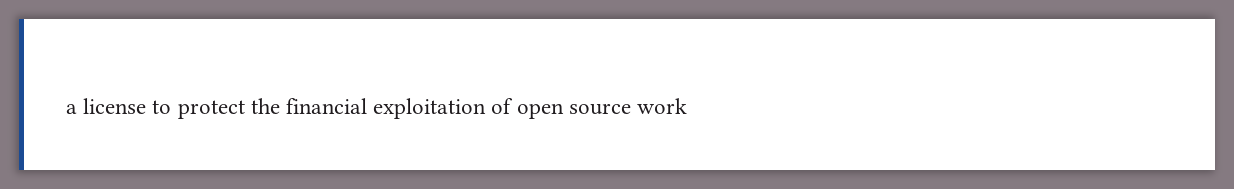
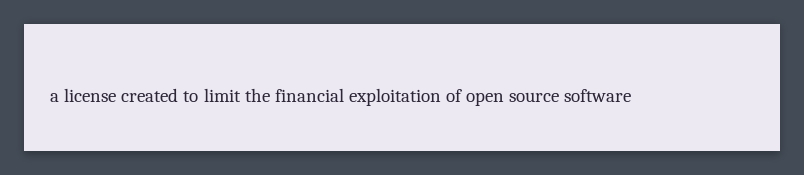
- a license to protect the financial exploitation of open source work
+ a license created to limit the financial exploitation of open source software

